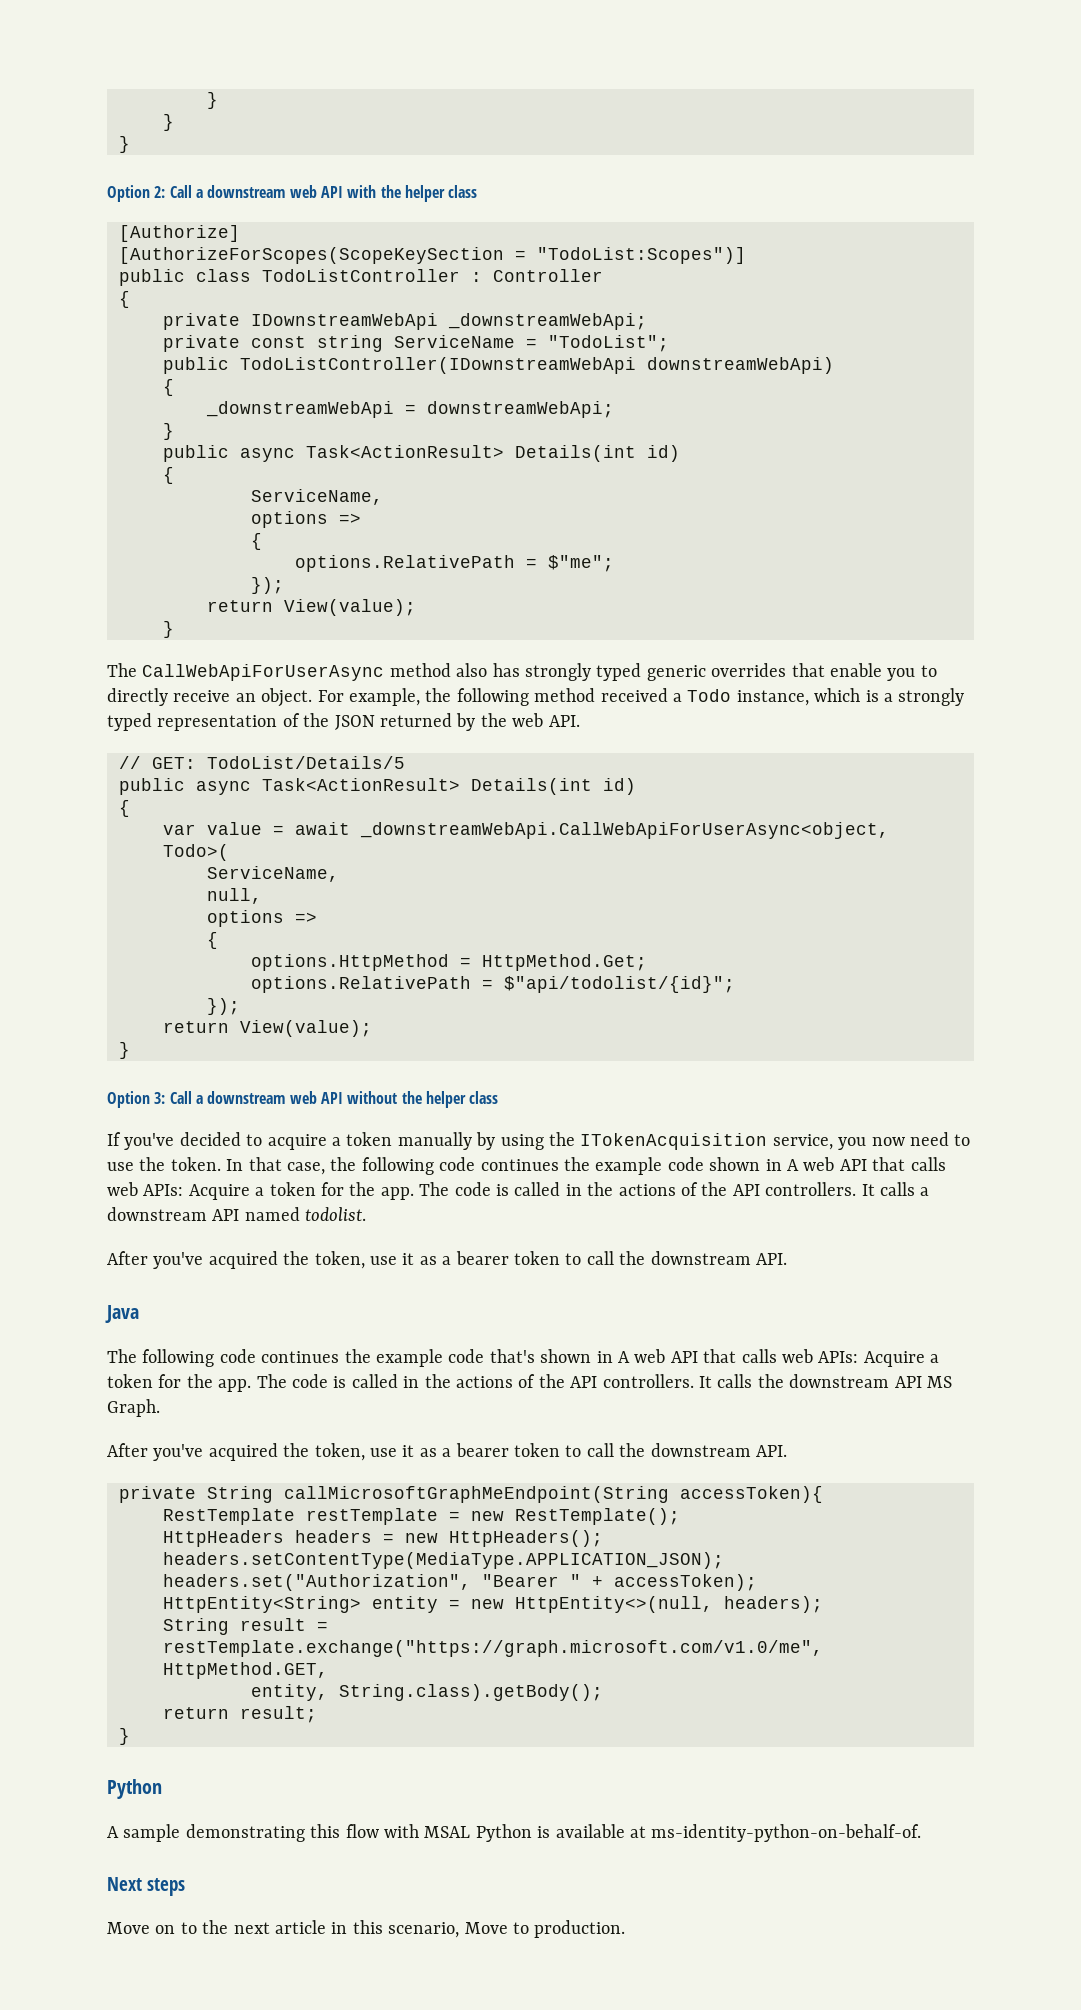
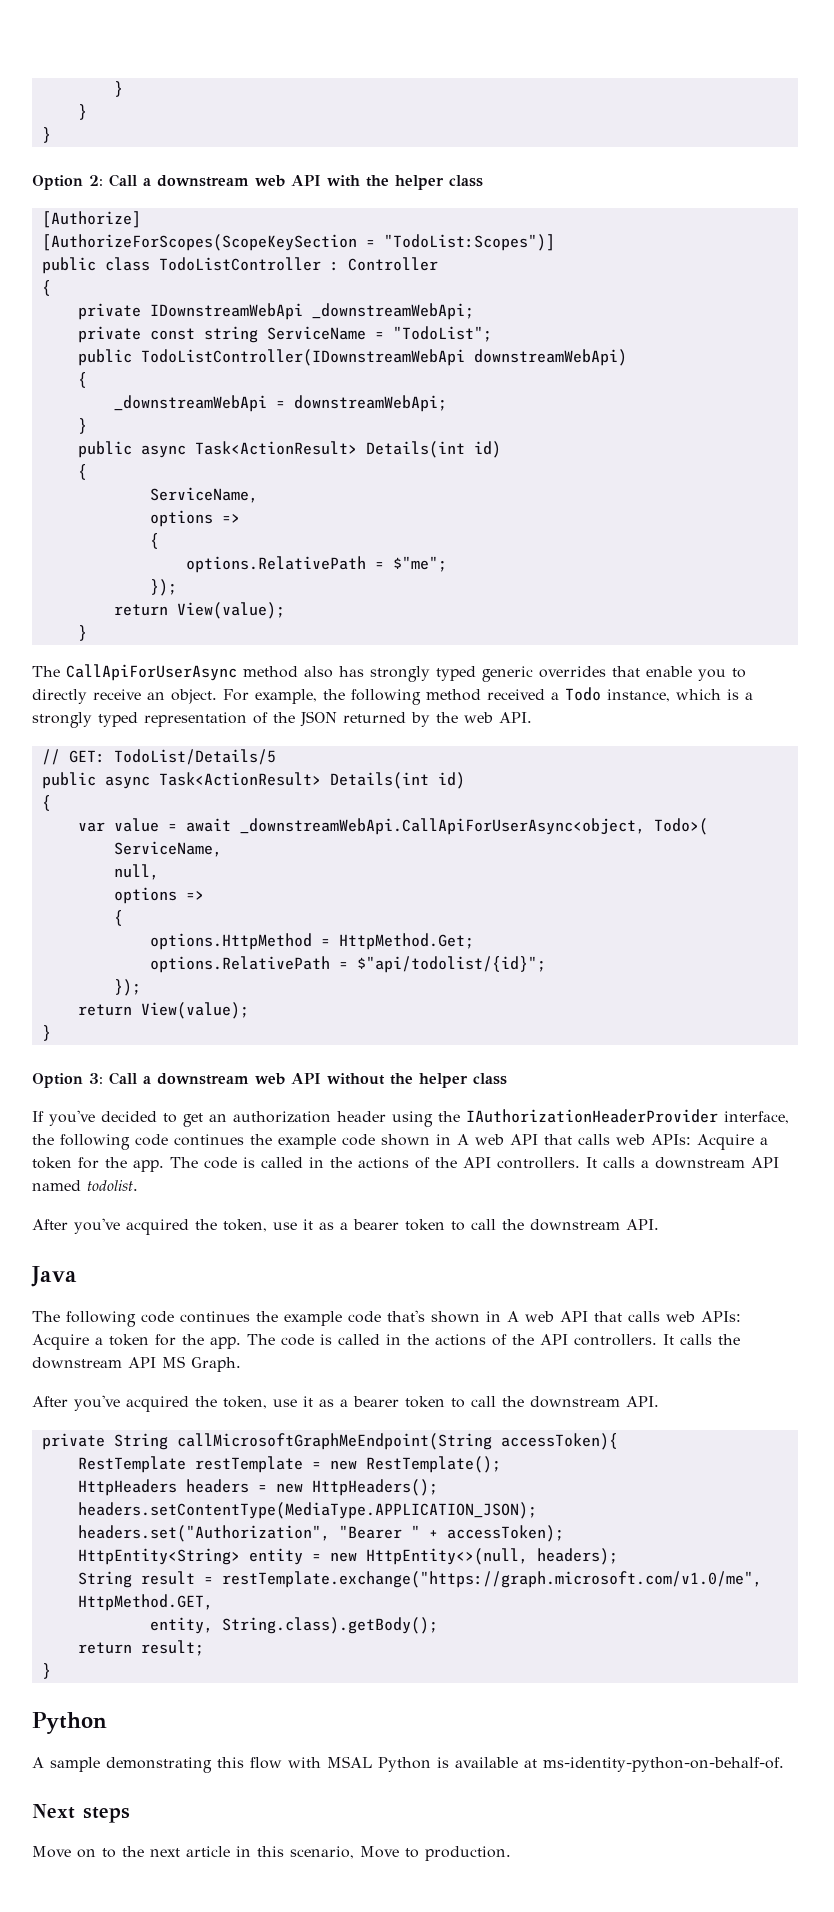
- The CallWebApiForUserAsync method also has strongly typed generic overrides that enable you to directly receive an object.
+ The CallApiForUserAsync method also has strongly typed generic overrides that enable you to directly receive an object.
- var value = await _downstreamWebApi.CallWebApiForUserAsync<object, Todo>(
+ var value = await _downstreamWebApi.CallApiForUserAsync<object, Todo>(
- If you've decided to acquire a token manually by using the ITokenAcquisition service, you now need to use the token. In that case, the following code continues the example code shown in A web API that calls web APIs: Acquire a token for the app.
+ If you've decided to get an authorization header using the IAuthorizationHeaderProvider interface, the following code continues the example code shown in A web API that calls web APIs: Acquire a token for the app.

